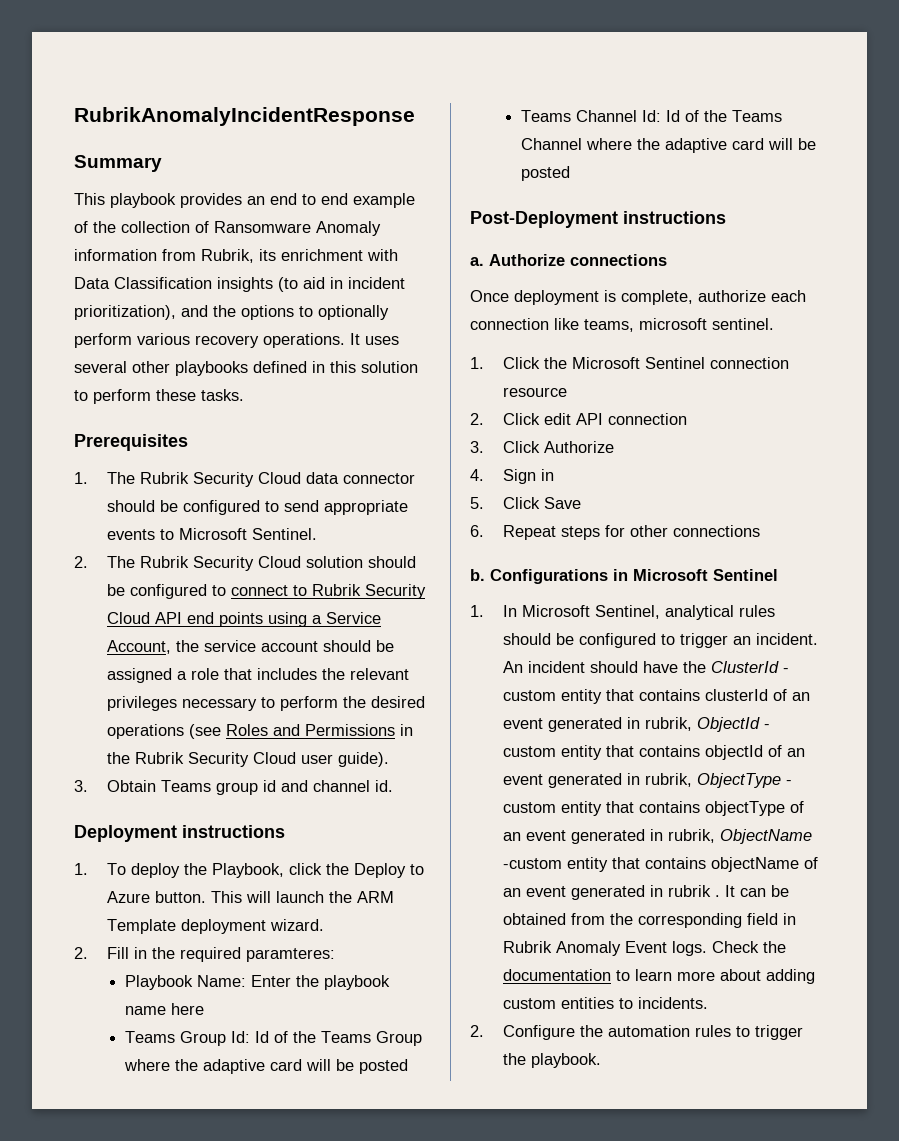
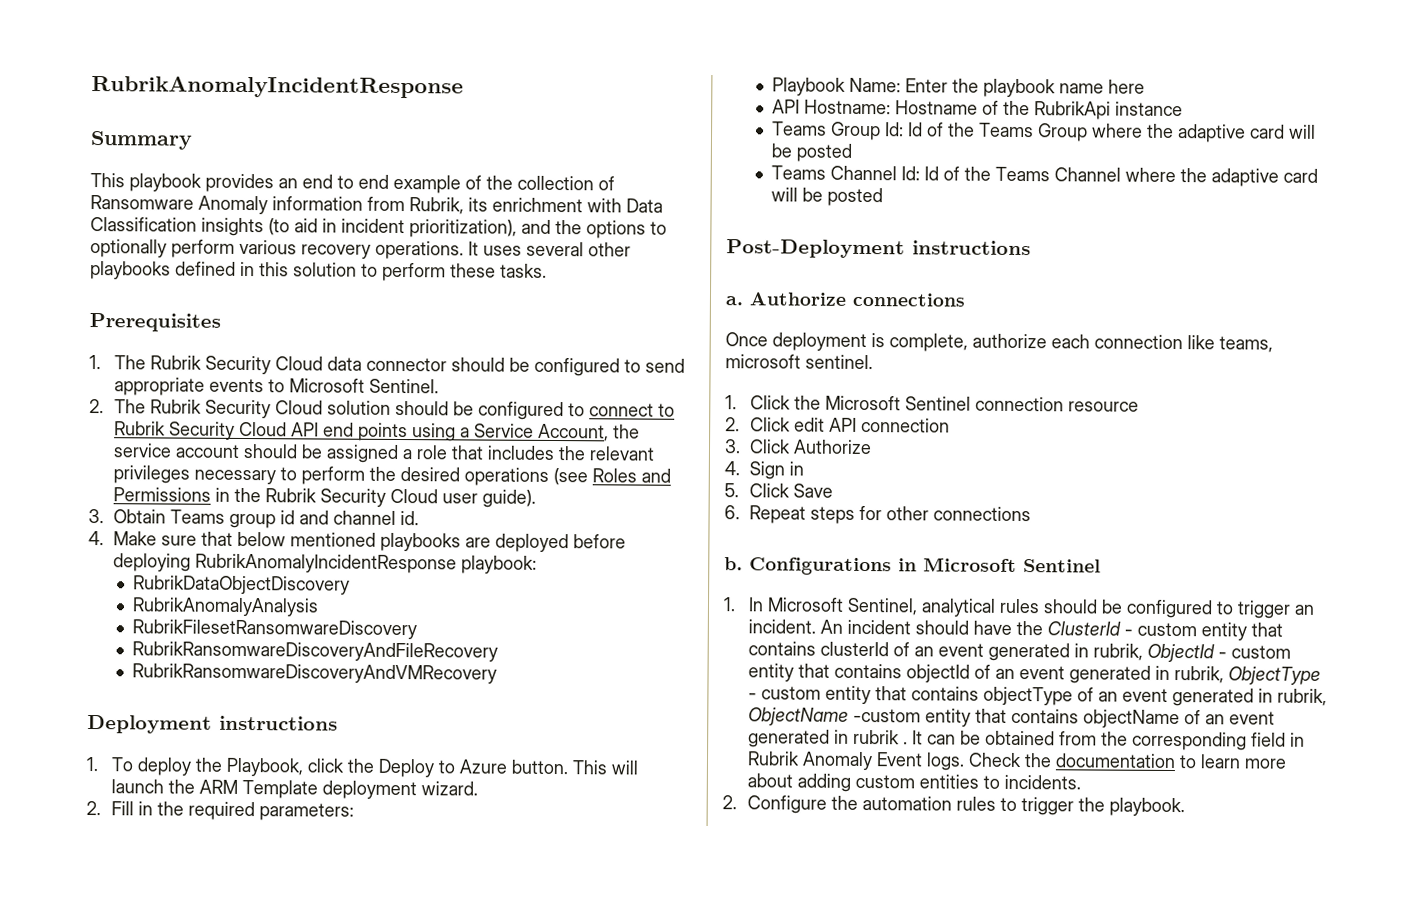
+ 4. Make sure that below mentioned playbooks are deployed before deploying RubrikAnomalyIncidentResponse playbook:
+ RubrikDataObjectDiscovery
+ RubrikAnomalyAnalysis
+ RubrikFilesetRansomwareDiscovery
+ RubrikRansomwareDiscoveryAndFileRecovery
+ RubrikRansomwareDiscoveryAndVMRecovery
- 2. Fill in the required paramteres:
+ 2. Fill in the required parameters:
+ API Hostname: Hostname of the RubrikApi instance

